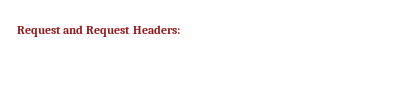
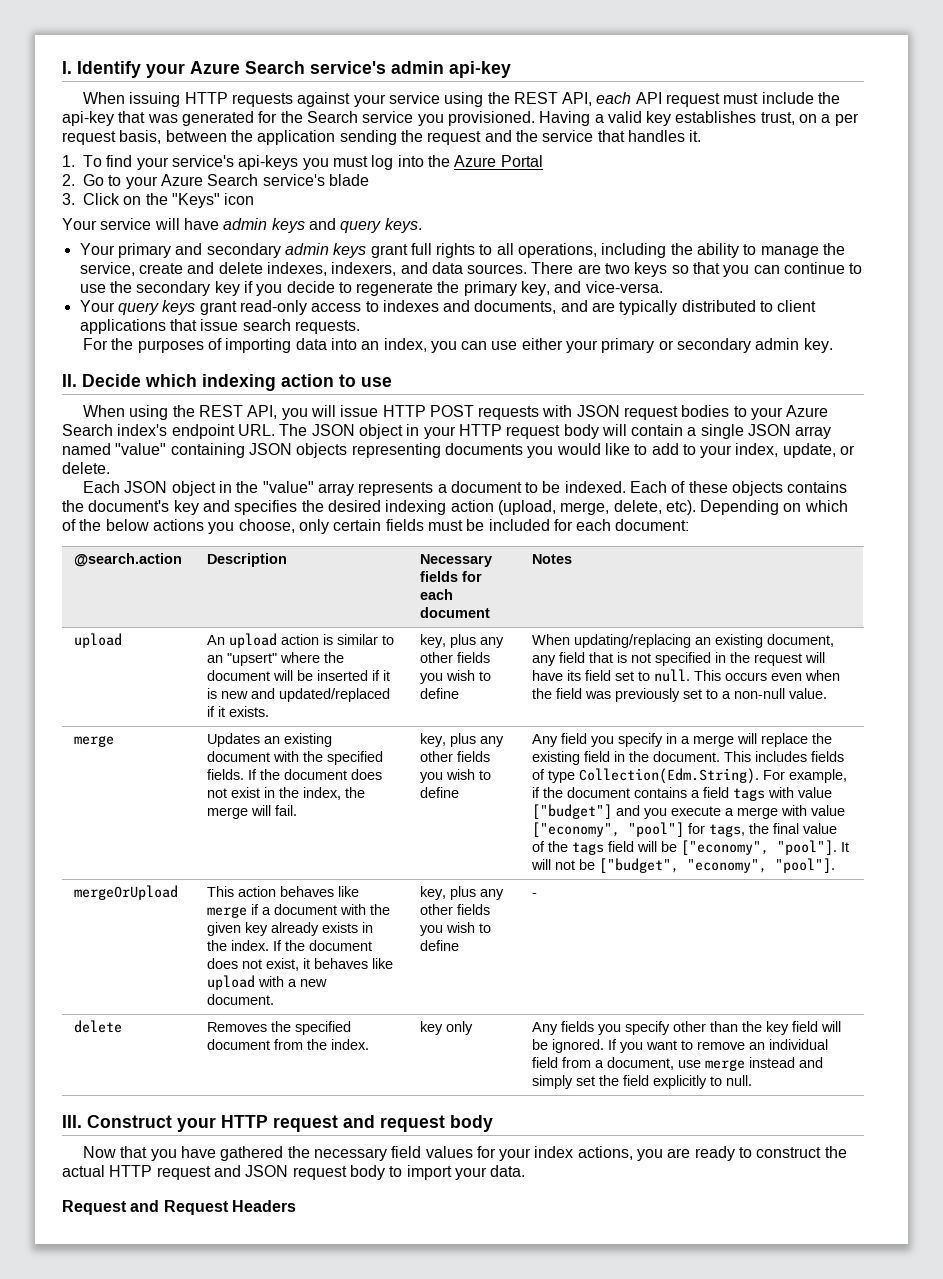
+ I. Identify your Azure Search service's admin api-key
+ When issuing HTTP requests against your service using the REST API, each API request must include the api-key that was generated for the Search service you provisioned. Having a valid key establishes trust, on a per request basis, between the application sending the request and the service that handles it.
+ 1. To find your service's api-keys you must log into the Azure Portal
+ 2. Go to your Azure Search service's blade
+ 3. Click on the "Keys" icon
+ Your service will have admin keys and query keys.
+ Your primary and secondary admin keys grant full rights to all operations, including the ability to manage the service, create and delete indexes, indexers, and data sources. There are two keys so that you can continue to use the secondary key if you decide to regenerate the primary key, and vice-versa.
+ Your query keys grant read-only access to indexes and documents, and are typically distributed to client applications that issue search requests.
+ For the purposes of importing data into an index, you can use either your primary or secondary admin key.
+ II. Decide which indexing action to use
+ When using the REST API, you will issue HTTP POST requests with JSON request bodies to your Azure Search index's endpoint URL. The JSON object in your HTTP request body will contain a single JSON array named "value" containing JSON objects representing documents you would like to add to your index, update, or delete.
+ Each JSON object in the "value" array represents a document to be indexed. Each of these objects contains the document's key and specifies the desired indexing action (upload, merge, delete, etc). Depending on which of the below actions you choose, only certain fields must be included for each document:
+ @search.action | Description | Necessary fields for each document | Notes
+ upload | An upload action is similar to an "upsert" where the document will be inserted if it is new and updated/replaced if it exists. | key, plus any other fields you wish to define | When updating/replacing an existing document, any field that is not specified in the request will have its field set to null. This occurs even when the field was previously set to a non-null value.
+ merge | Updates an existing document with the specified fields. If the document does not exist in the index, the merge will fail. | key, plus any other fields you wish to define | Any field you specify in a merge will replace the existing field in the document. This includes fields of type Collection(Edm.String). For example, if the document contains a field tags with value ["budget"] and you execute a merge with value ["economy", "pool"] for tags, the final value of the tags field will be ["economy", "pool"]. It will not be ["budget", "economy", "pool"].
+ mergeOrUpload | This action behaves like merge if a document with the given key already exists in the index. If the document does not exist, it behaves like upload with a new document. | key, plus any other fields you wish to define | -
+ delete | Removes the specified document from the index. | key only | Any fields you specify other than the key field will be ignored. If you want to remove an individual field from a document, use merge instead and simply set the field explicitly to null.
+ III. Construct your HTTP request and request body
+ Now that you have gathered the necessary field values for your index actions, you are ready to construct the actual HTTP request and JSON request body to import your data.
- Request and Request Headers:
+ Request and Request Headers

